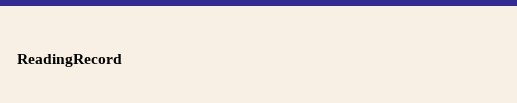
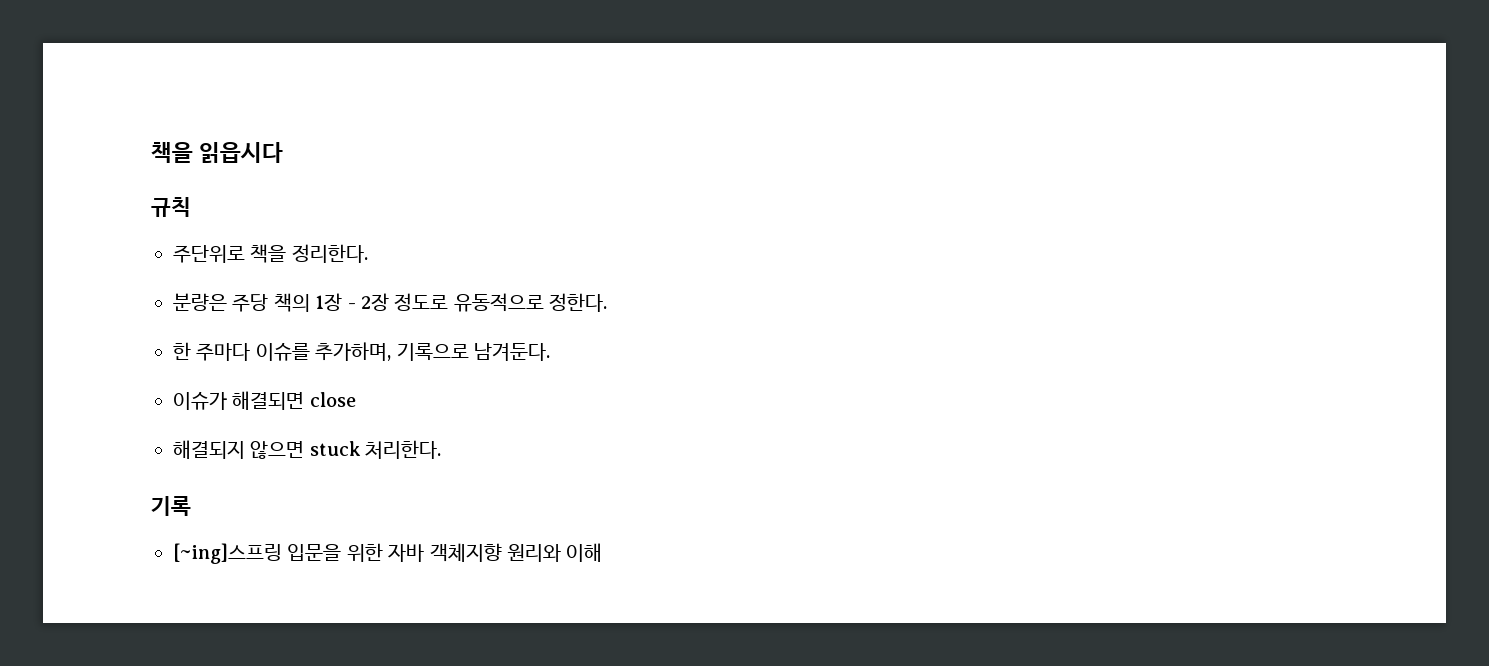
- ReadingRecord
+ 책을 읽읍시다
+ 규칙
+ 주단위로 책을 정리한다.
+ 분량은 주당 책의 1장 - 2장 정도로 유동적으로 정한다.
+ 한 주마다 이슈를 추가하며, 기록으로 남겨둔다.
+ 이슈가 해결되면 close
+ 해결되지 않으면 stuck 처리한다.
+ 기록
+ [~ing]스프링 입문을 위한 자바 객체지향 원리와 이해

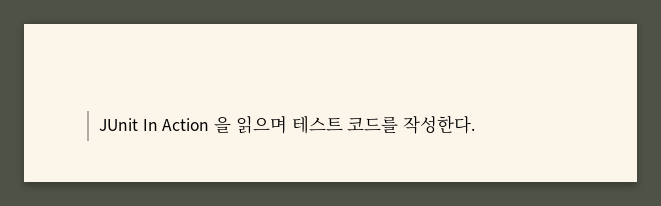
- 책을 읽읍시다
- 규칙
- 주단위로 책을 정리한다.
- 분량은 주당 책의 1장 - 2장 정도로 유동적으로 정한다.
- 한 주마다 이슈를 추가하며, 기록으로 남겨둔다.
- 이슈가 해결되면 close
- 해결되지 않으면 stuck 처리한다.
- 기록
- [~ing]스프링 입문을 위한 자바 객체지향 원리와 이해
+ JUnit In Action 을 읽으며 테스트 코드를 작성한다.

